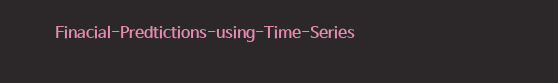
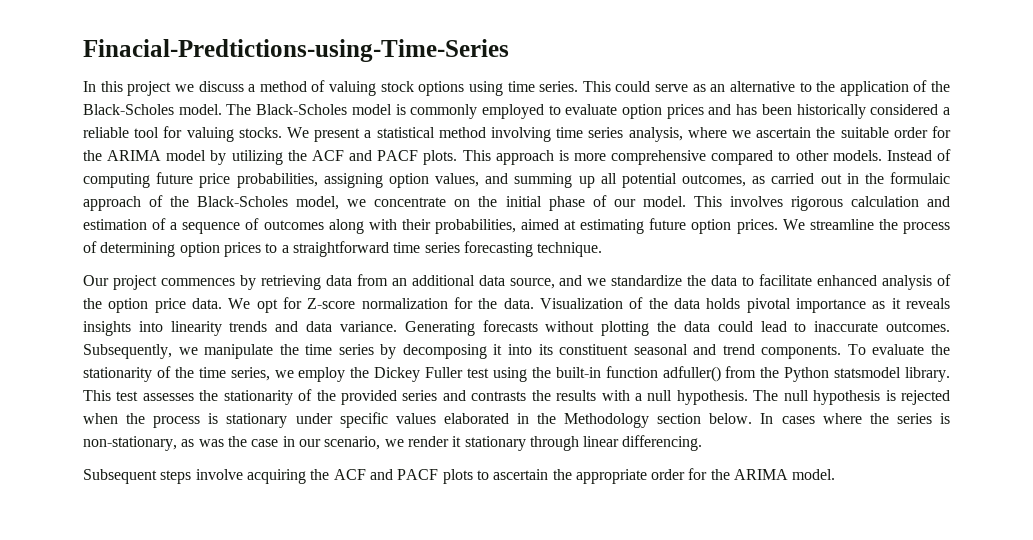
+ In this project we discuss a method of valuing stock options using time series. This could serve as an alternative to the application of the Black-Scholes model. The Black-Scholes model is commonly employed to evaluate option prices and has been historically considered a reliable tool for valuing stocks. We present a statistical method involving time series analysis, where we ascertain the suitable order for the ARIMA model by utilizing the ACF and PACF plots. This approach is more comprehensive compared to other models. Instead of computing future price probabilities, assigning option values, and summing up all potential outcomes, as carried out in the formulaic approach of the Black-Scholes model, we concentrate on the initial phase of our model. This involves rigorous calculation and estimation of a sequence of outcomes along with their probabilities, aimed at estimating future option prices. We streamline the process of determining option prices to a straightforward time series forecasting technique.
+ Our project commences by retrieving data from an additional data source, and we standardize the data to facilitate enhanced analysis of the option price data. We opt for Z-score normalization for the data. Visualization of the data holds pivotal importance as it reveals insights into linearity trends and data variance. Generating forecasts without plotting the data could lead to inaccurate outcomes. Subsequently, we manipulate the time series by decomposing it into its constituent seasonal and trend components. To evaluate the stationarity of the time series, we employ the Dickey Fuller test using the built-in function adfuller() from the Python statsmodel library. This test assesses the stationarity of the provided series and contrasts the results with a null hypothesis. The null hypothesis is rejected when the process is stationary under specific values elaborated in the Methodology section below. In cases where the series is non-stationary, as was the case in our scenario, we render it stationary through linear differencing.
+ Subsequent steps involve acquiring the ACF and PACF plots to ascertain the appropriate order for the ARIMA model.

